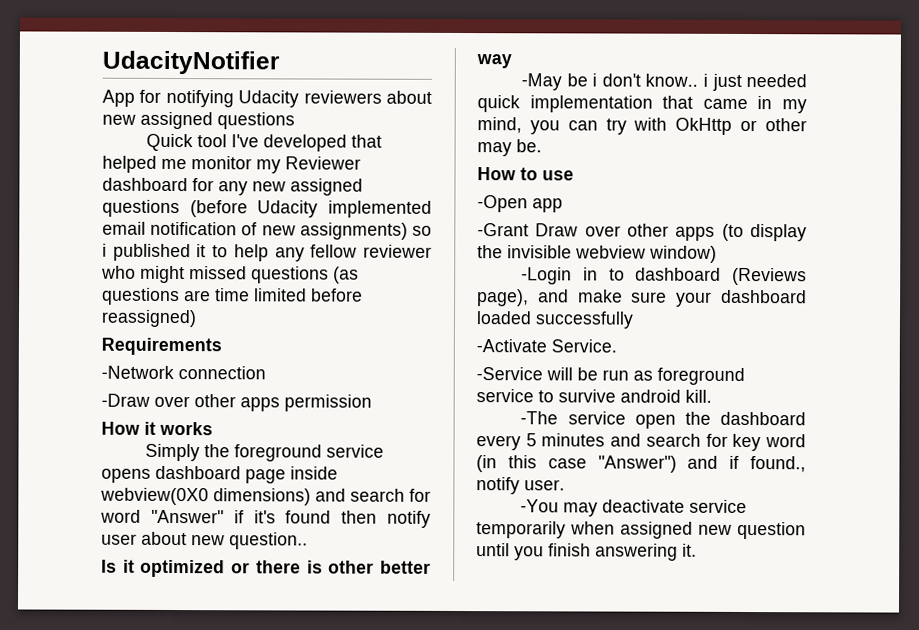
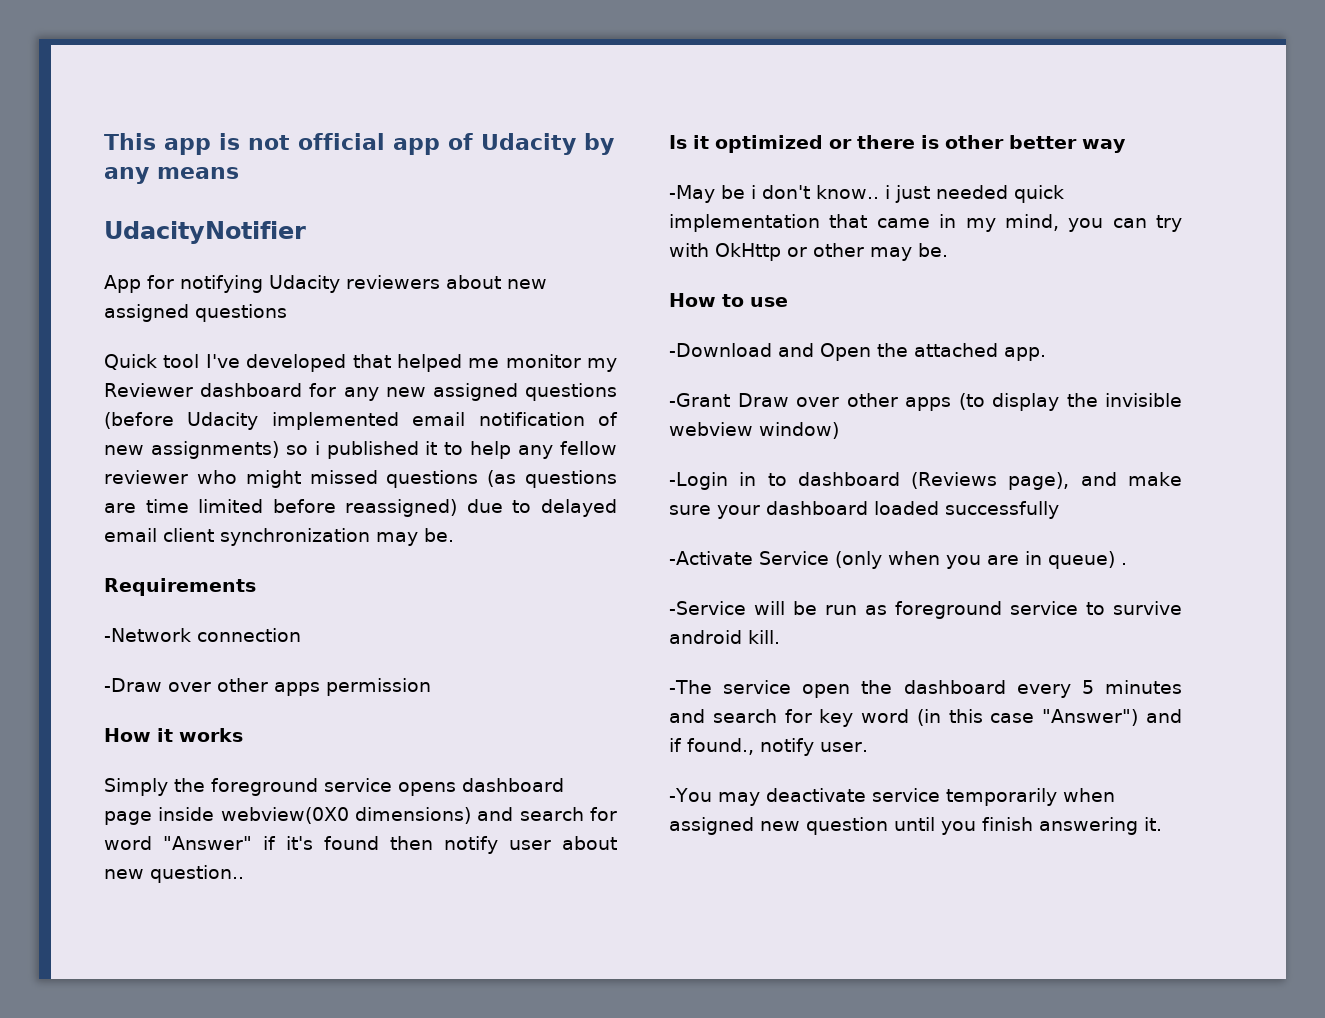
+ This app is not official app of Udacity by any means
- Quick tool I've developed that helped me monitor my Reviewer dashboard for any new assigned questions (before Udacity implemented email notification of new assignments) so i published it to help any fellow reviewer who might missed questions (as questions are time limited before reassigned)
+ Quick tool I've developed that helped me monitor my Reviewer dashboard for any new assigned questions (before Udacity implemented email notification of new assignments) so i published it to help any fellow reviewer who might missed questions (as questions are time limited before reassigned) due to delayed email client synchronization may be.
- -Open app
+ -Download and Open the attached app.
- -Activate Service.
+ -Activate Service (only when you are in queue) .

